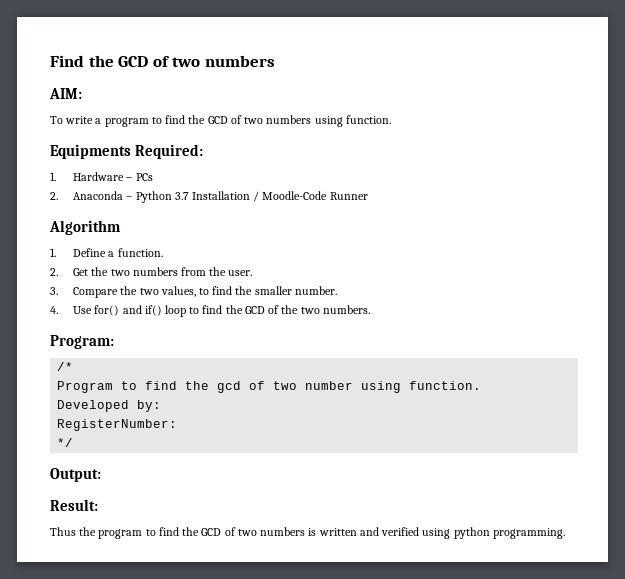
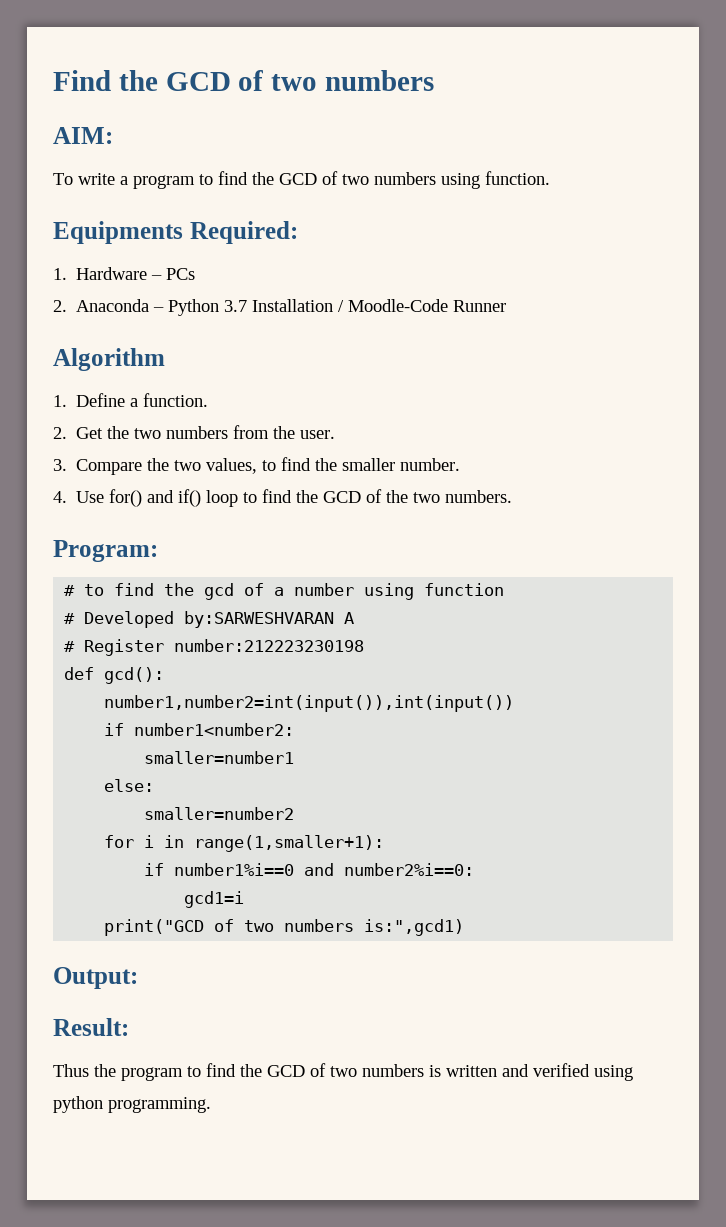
- /*
- Program to find the gcd of two number using function.
- Developed by:
- RegisterNumber:
- */
+ # to find the gcd of a number using function
+ # Developed by:SARWESHVARAN A
+ # Register number:212223230198
+ def gcd():
+ number1,number2=int(input()),int(input())
+ if number1<number2:
+ smaller=number1
+ else:
+ smaller=number2
+ for i in range(1,smaller+1):
+ if number1%i==0 and number2%i==0:
+ gcd1=i
+ print("GCD of two numbers is:",gcd1)

